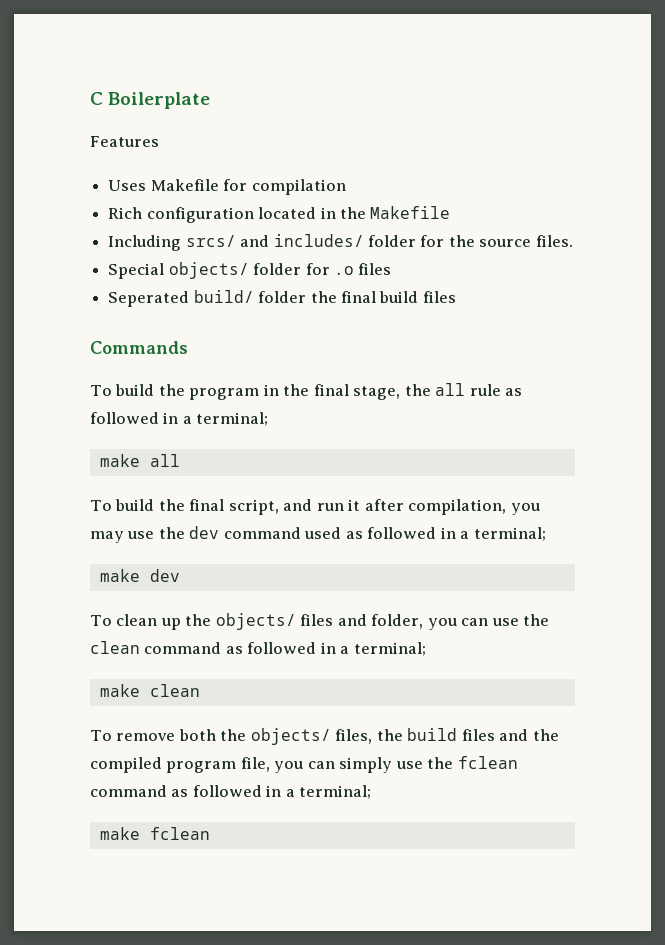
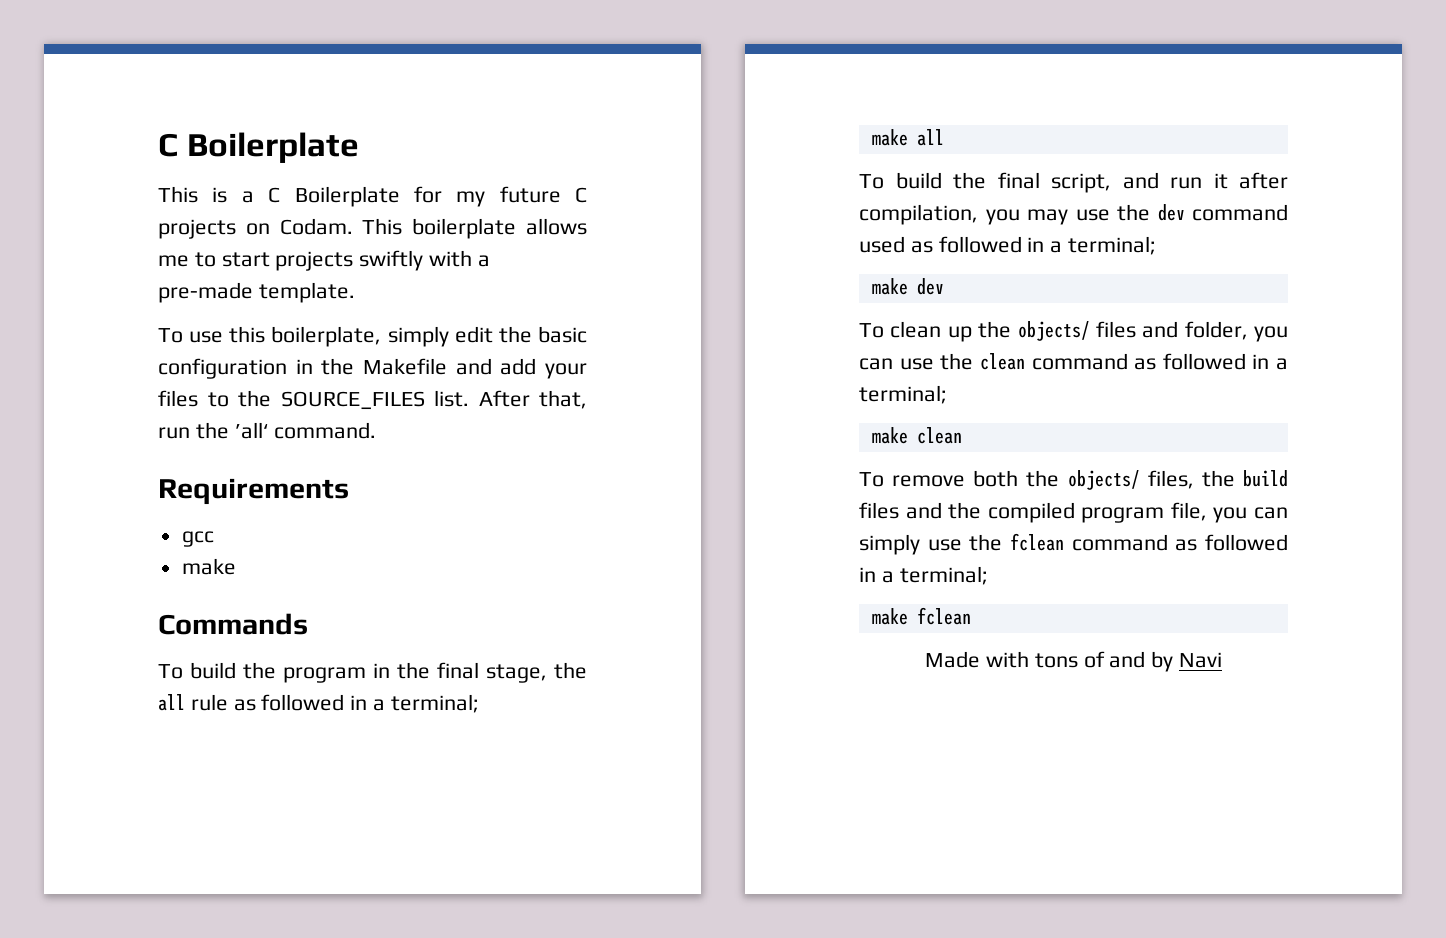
- Features
- Uses Makefile for compilation
- Rich configuration located in the Makefile
- Including srcs/ and includes/ folder for the source files.
- Special objects/ folder for .o files
- Seperated build/ folder the final build files
+ This is a C Boilerplate for my future C projects on Codam. This boilerplate allows me to start projects swiftly with a pre-made template.
+ To use this boilerplate, simply edit the basic configuration in the Makefile and add your files to the SOURCE_FILES list. After that, run the ’all‘ command.
+ Requirements
+ gcc
+ make
+ Made with tons of and by Navi

